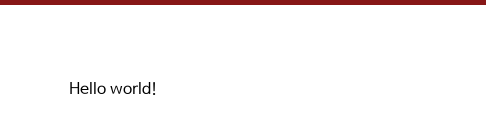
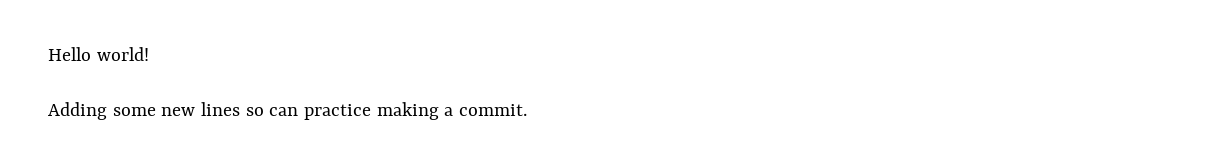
+ Adding some new lines so can practice making a commit.

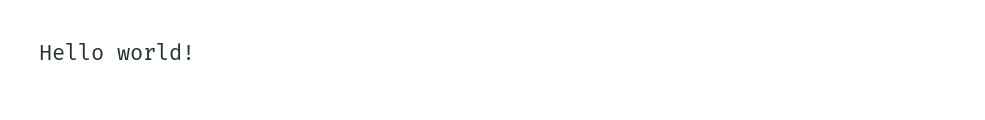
- Adding some new lines so can practice making a commit.

